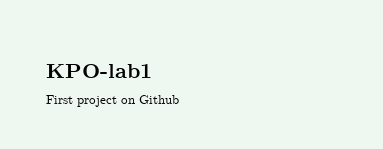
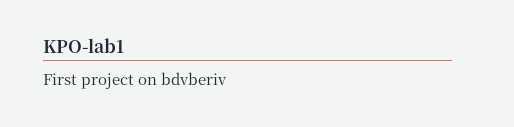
- First project on Github
+ First project on bdvberiv

